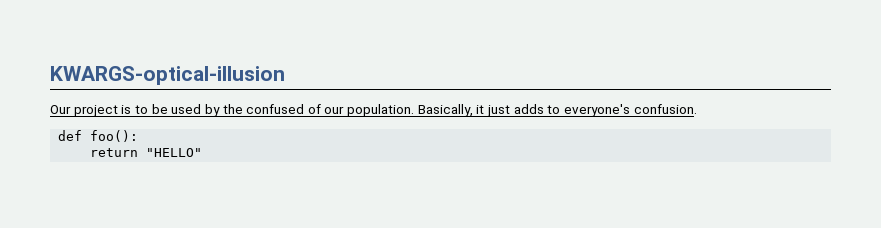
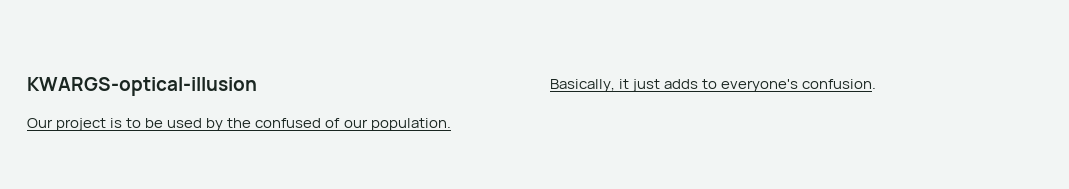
- def foo():
- return "HELLO"

